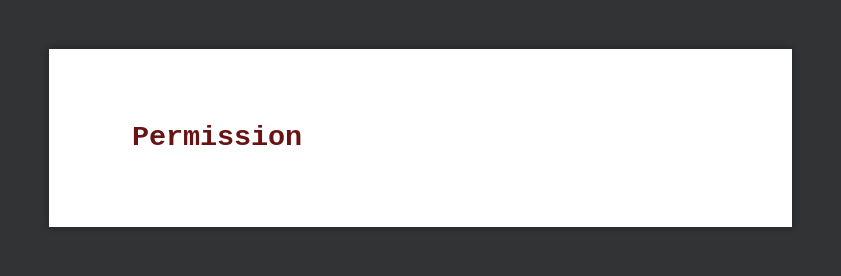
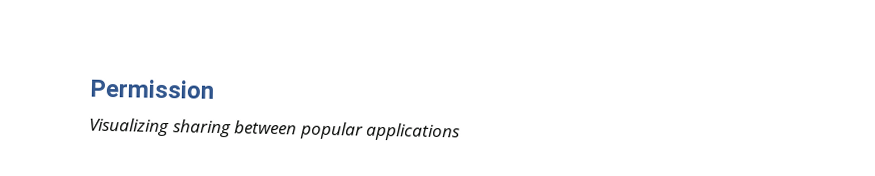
+ Visualizing sharing between popular applications

